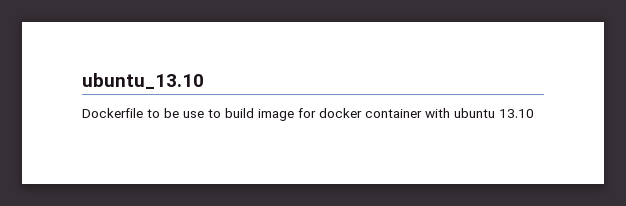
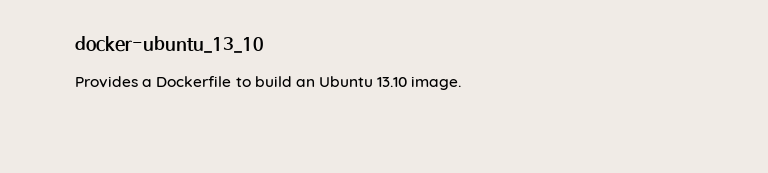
- ubuntu_13.10
- Dockerfile to be use to build image for docker container with ubuntu 13.10
+ docker-ubuntu_13_10
+ Provides a Dockerfile to build an Ubuntu 13.10 image.

